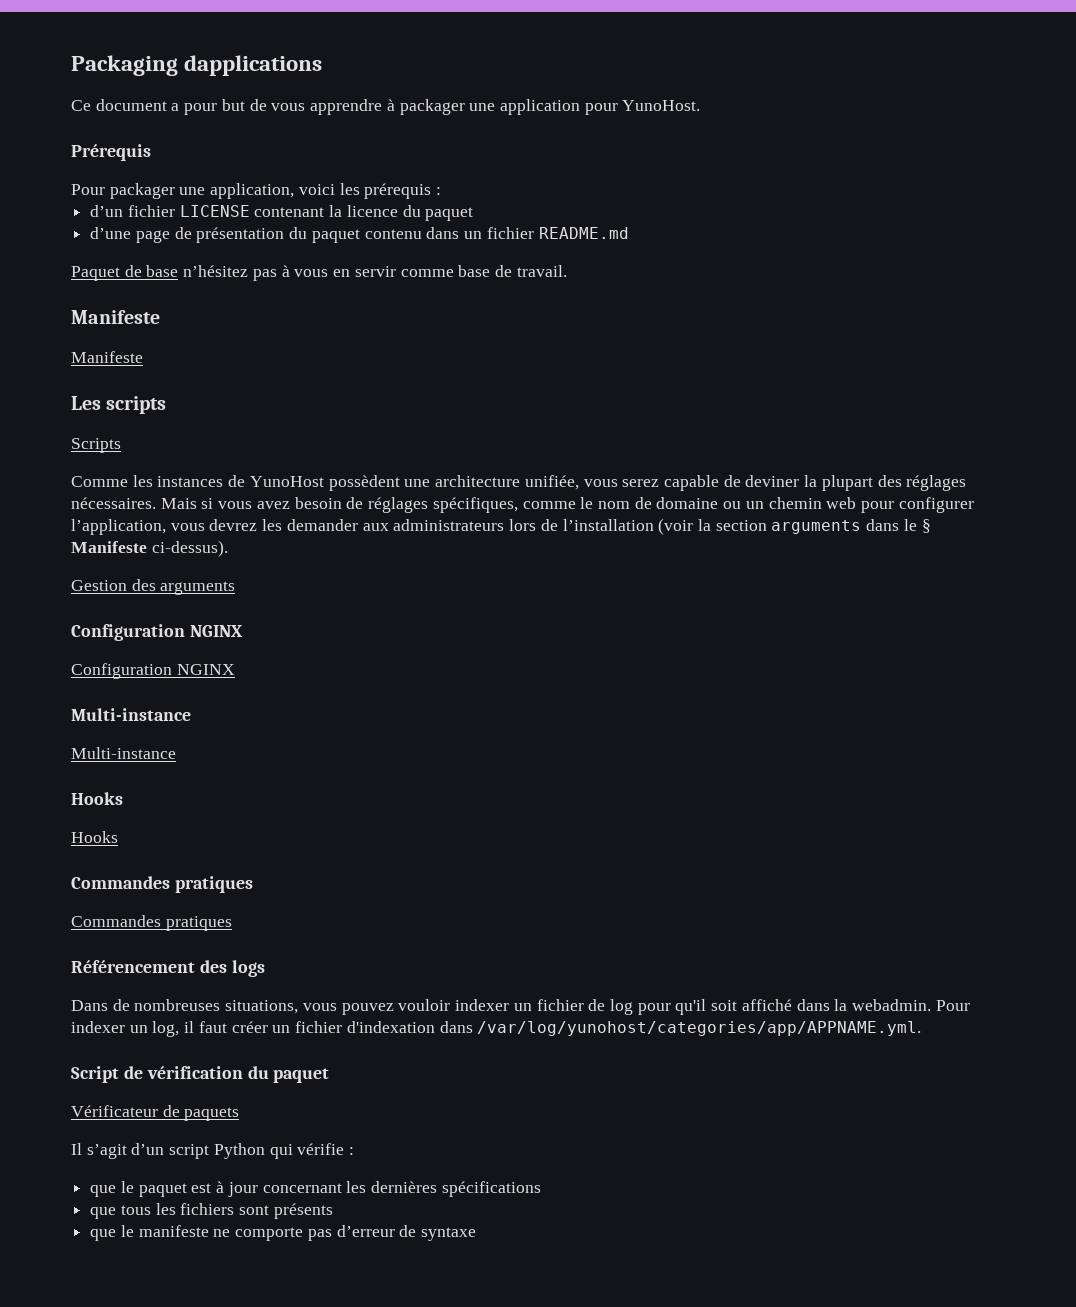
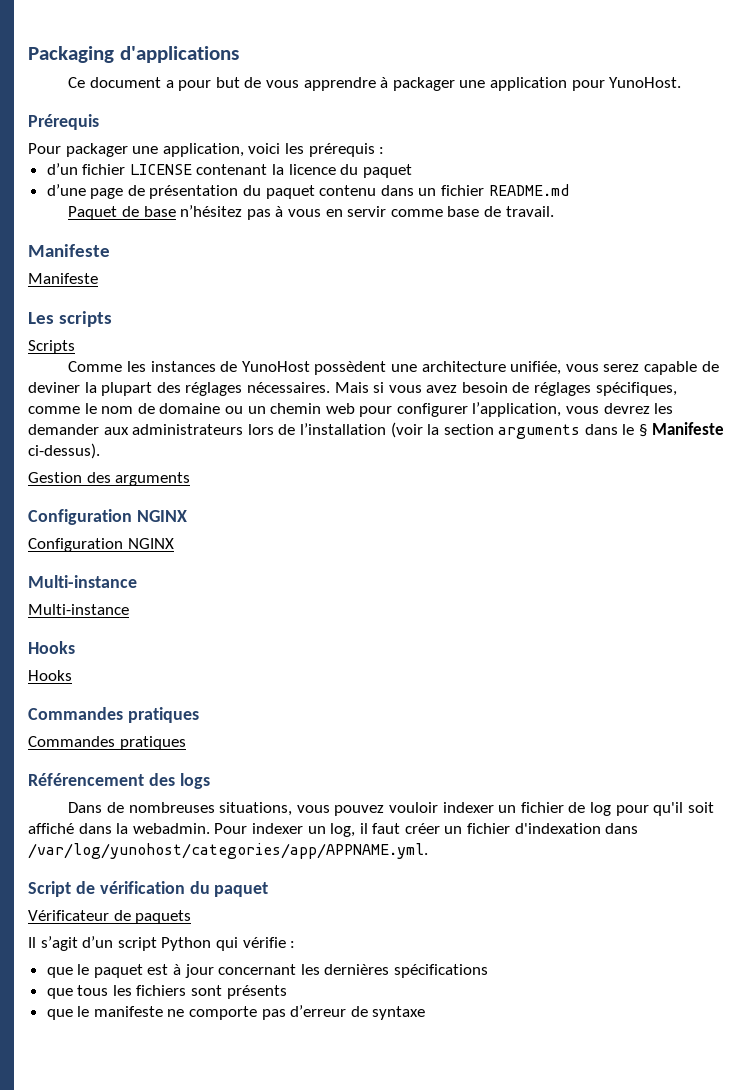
- Packaging dapplications
+ Packaging d'applications

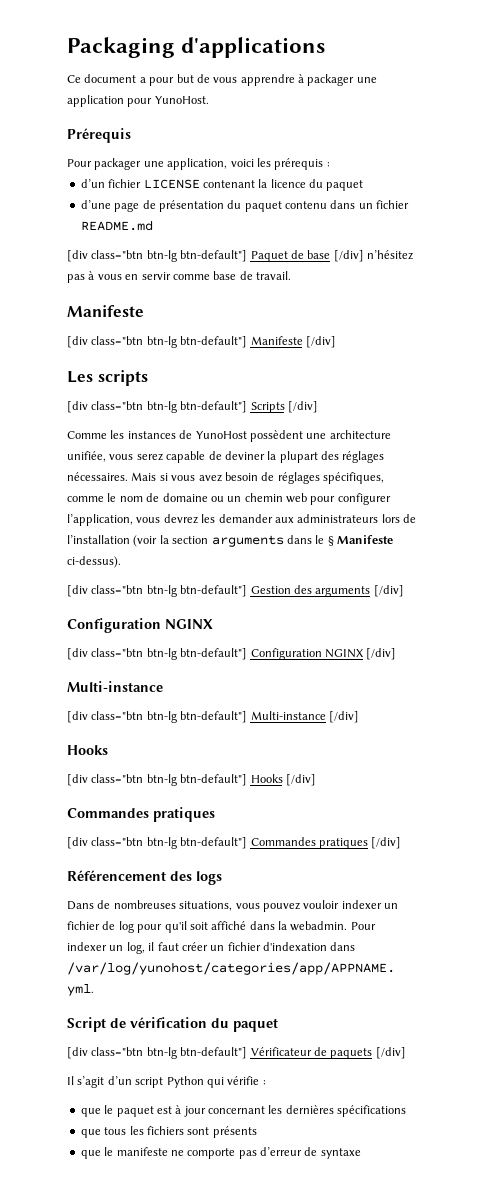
- Paquet de base n’hésitez pas à vous en servir comme base de travail.
+ [div class="btn btn-lg btn-default"] Paquet de base [/div] n’hésitez pas à vous en servir comme base de travail.
  Manifeste
- Manifeste
+ [div class="btn btn-lg btn-default"] Manifeste [/div]
- Scripts
+ [div class="btn btn-lg btn-default"] Scripts [/div]
- Gestion des arguments
+ [div class="btn btn-lg btn-default"] Gestion des arguments [/div]
  Configuration NGINX
- Configuration NGINX
+ [div class="btn btn-lg btn-default"] Configuration NGINX [/div]
  Multi-instance
- Multi-instance
+ [div class="btn btn-lg btn-default"] Multi-instance [/div]
  Hooks
- Hooks
+ [div class="btn btn-lg btn-default"] Hooks [/div]
  Commandes pratiques
- Commandes pratiques
+ [div class="btn btn-lg btn-default"] Commandes pratiques [/div]
- Vérificateur de paquets
+ [div class="btn btn-lg btn-default"] Vérificateur de paquets [/div]

